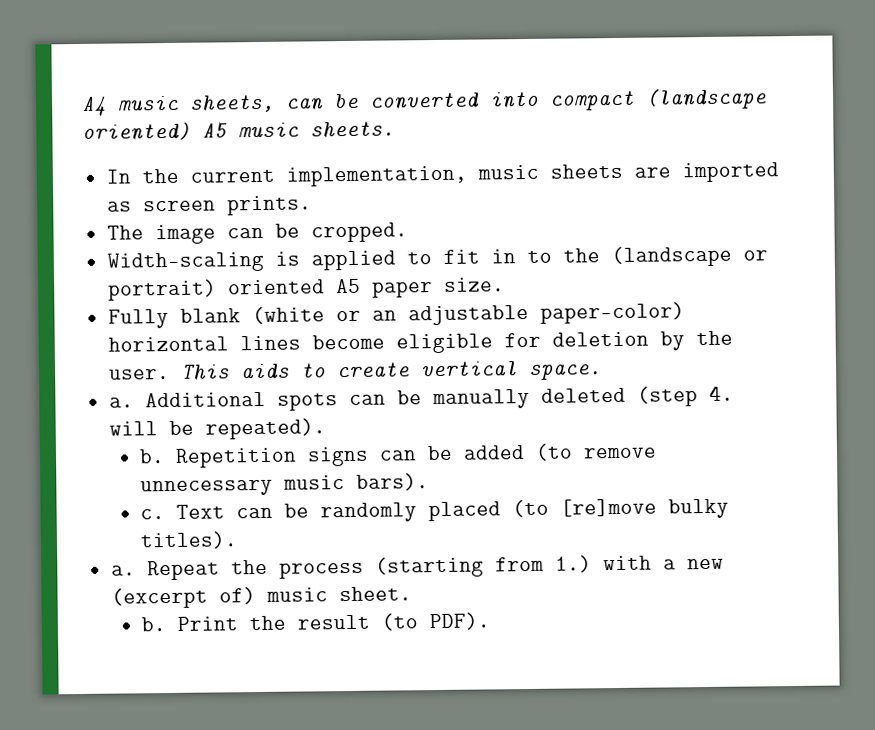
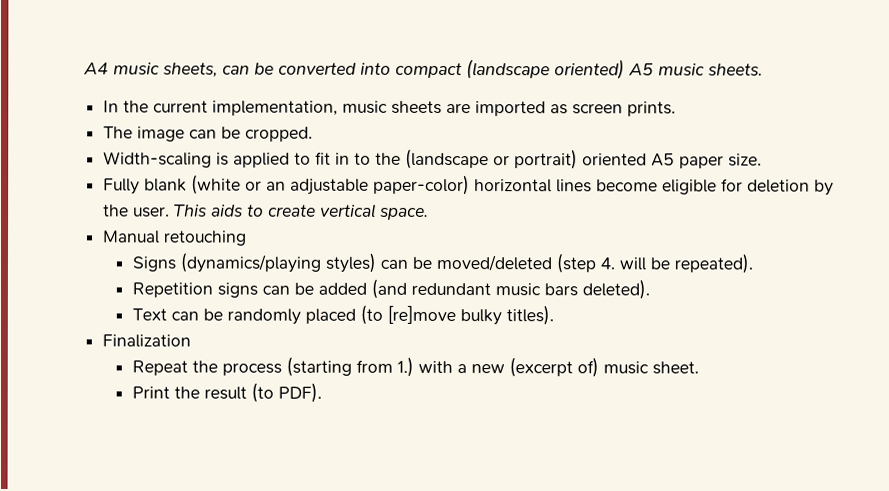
- a. Additional spots can be manually deleted (step 4. will be repeated).
- b. Repetition signs can be added (to remove unnecessary music bars).
- c. Text can be randomly placed (to [re]move bulky titles).
+ Manual retouching
+ Signs (dynamics/playing styles) can be moved/deleted (step 4. will be repeated).
+ Repetition signs can be added (and redundant music bars deleted).
+ Text can be randomly placed (to [re]move bulky titles).
- a. Repeat the process (starting from 1.) with a new (excerpt of) music sheet.
- b. Print the result (to PDF).
+ Finalization
+ Repeat the process (starting from 1.) with a new (excerpt of) music sheet.
+ Print the result (to PDF).

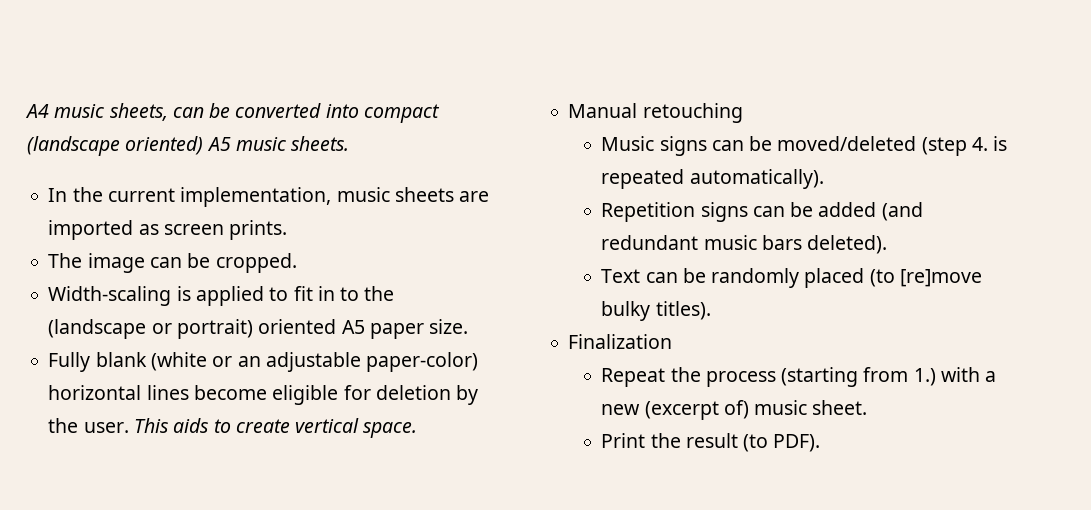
- Signs (dynamics/playing styles) can be moved/deleted (step 4. will be repeated).
+ Music signs can be moved/deleted (step 4. is repeated automatically).

